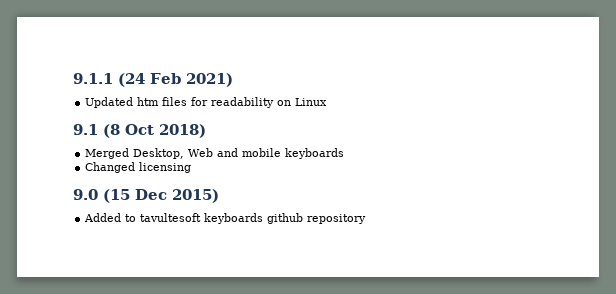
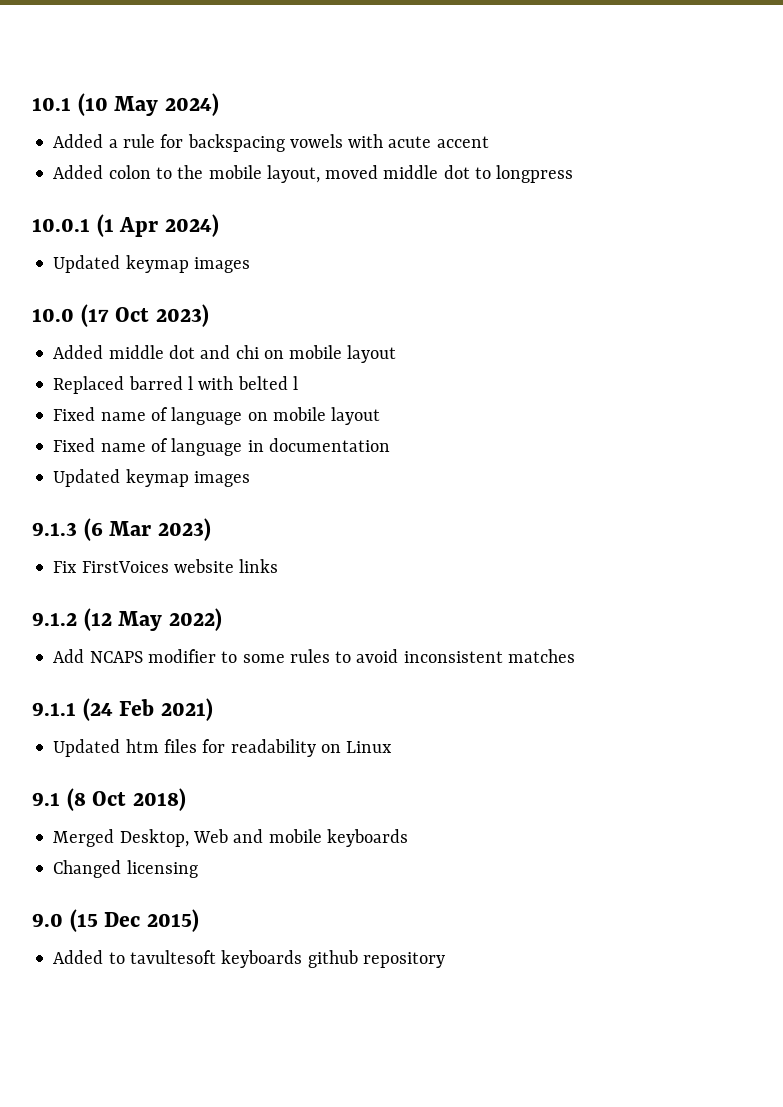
+ 10.1 (10 May 2024)
+ Added a rule for backspacing vowels with acute accent
+ Added colon to the mobile layout, moved middle dot to longpress
+ 10.0.1 (1 Apr 2024)
+ Updated keymap images
+ 10.0 (17 Oct 2023)
+ Added middle dot and chi on mobile layout
+ Replaced barred l with belted l
+ Fixed name of language on mobile layout
+ Fixed name of language in documentation
+ Updated keymap images
+ 9.1.3 (6 Mar 2023)
+ Fix FirstVoices website links
+ 9.1.2 (12 May 2022)
+ Add NCAPS modifier to some rules to avoid inconsistent matches

